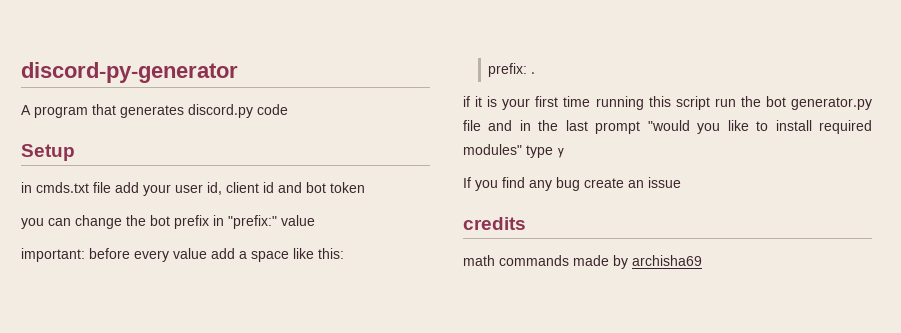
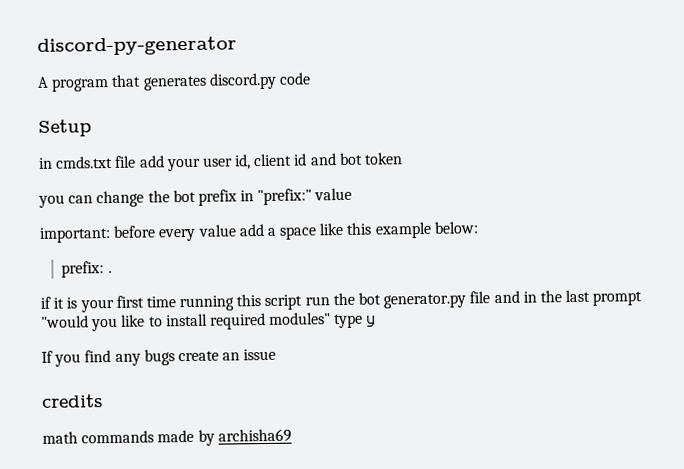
- important: before every value add a space like this:
+ important: before every value add a space like this example below:
- If you find any bug create an issue
+ If you find any bugs create an issue

